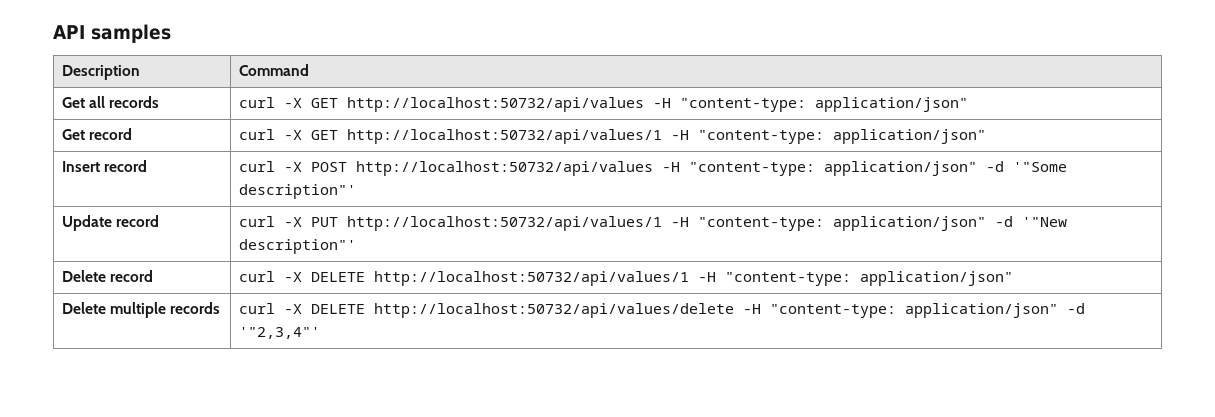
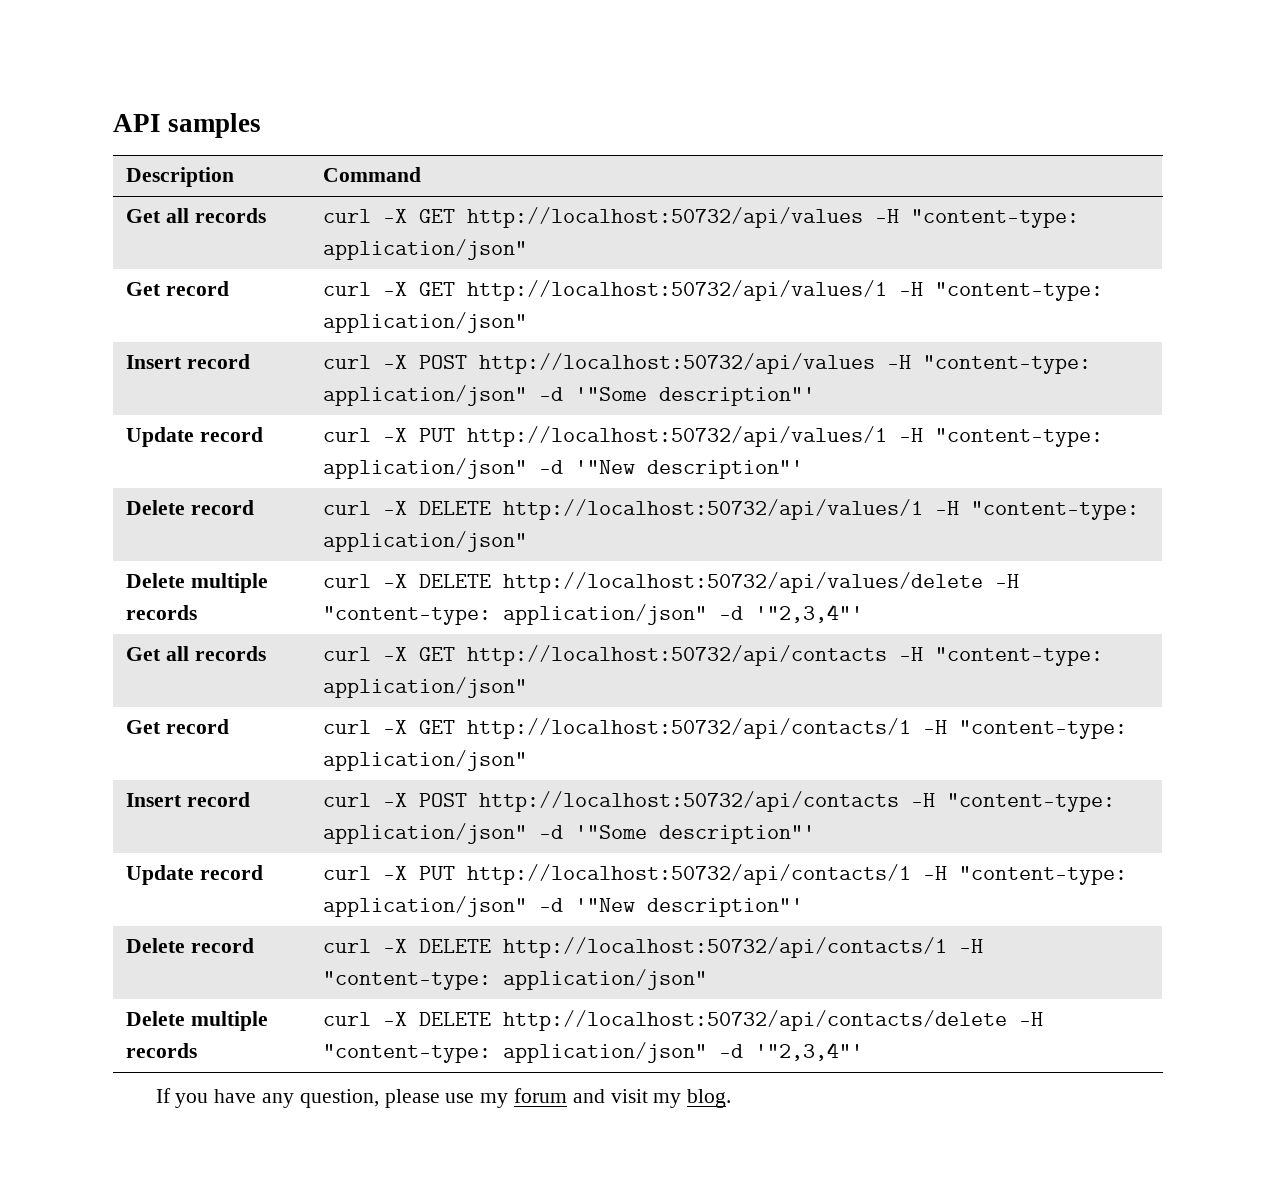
+ Get all records | curl -X GET http://localhost:50732/api/contacts -H "content-type: application/json"
+ Get record | curl -X GET http://localhost:50732/api/contacts/1 -H "content-type: application/json"
+ Insert record | curl -X POST http://localhost:50732/api/contacts -H "content-type: application/json" -d '"Some description"'
+ Update record | curl -X PUT http://localhost:50732/api/contacts/1 -H "content-type: application/json" -d '"New description"'
+ Delete record | curl -X DELETE http://localhost:50732/api/contacts/1 -H "content-type: application/json"
+ Delete multiple records | curl -X DELETE http://localhost:50732/api/contacts/delete -H "content-type: application/json" -d '"2,3,4"'
+ If you have any question, please use my forum and visit my blog.

